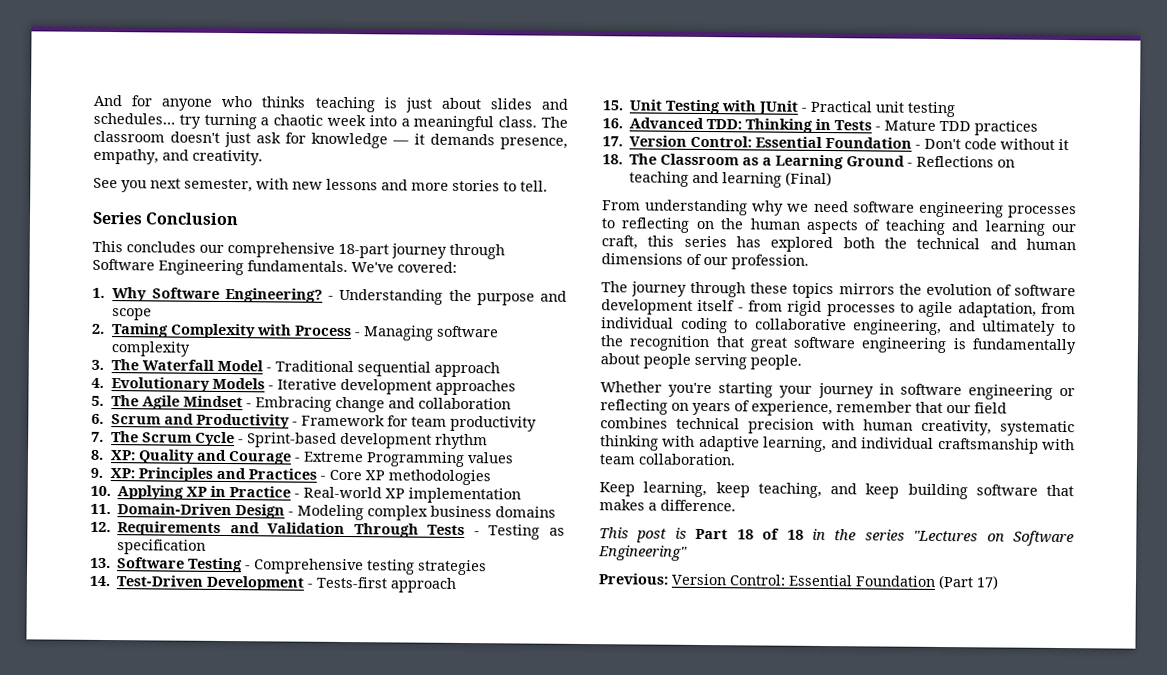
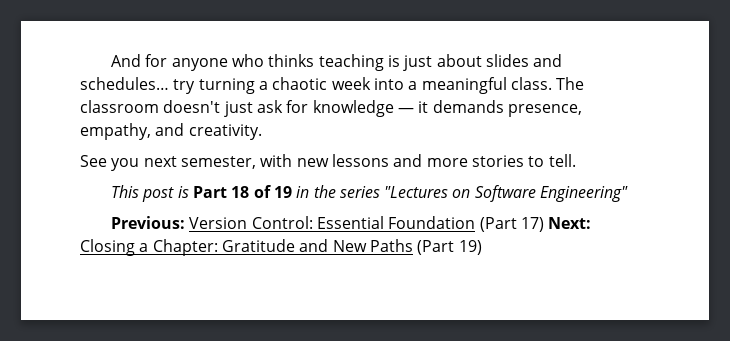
- Series Conclusion
- This concludes our comprehensive 18-part journey through Software Engineering fundamentals. We've covered:
- 1. Why Software Engineering? - Understanding the purpose and scope
- 2. Taming Complexity with Process - Managing software complexity
- 3. The Waterfall Model - Traditional sequential approach
- 4. Evolutionary Models - Iterative development approaches
- 5. The Agile Mindset - Embracing change and collaboration
- 6. Scrum and Productivity - Framework for team productivity
- 7. The Scrum Cycle - Sprint-based development rhythm
- 8. XP: Quality and Courage - Extreme Programming values
- 9. XP: Principles and Practices - Core XP methodologies
- 10. Applying XP in Practice - Real-world XP implementation
- 11. Domain-Driven Design - Modeling complex business domains
- 12. Requirements and Validation Through Tests - Testing as specification
- 13. Software Testing - Comprehensive testing strategies
- 14. Test-Driven Development - Tests-first approach
- 15. Unit Testing with JUnit - Practical unit testing
- 16. Advanced TDD: Thinking in Tests - Mature TDD practices
- 17. Version Control: Essential Foundation - Don't code without it
- 18. The Classroom as a Learning Ground - Reflections on teaching and learning (Final)
- From understanding why we need software engineering processes to reflecting on the human aspects of teaching and learning our craft, this series has explored both the technical and human dimensions of our profession.
- The journey through these topics mirrors the evolution of software development itself - from rigid processes to agile adaptation, from individual coding to collaborative engineering, and ultimately to the recognition that great software engineering is fundamentally about people serving people.
- Whether you're starting your journey in software engineering or reflecting on years of experience, remember that our field combines technical precision with human creativity, systematic thinking with adaptive learning, and individual craftsmanship with team collaboration.
- Keep learning, keep teaching, and keep building software that makes a difference.
- This post is Part 18 of 18 in the series "Lectures on Software Engineering"
+ This post is Part 18 of 19 in the series "Lectures on Software Engineering"
- Previous: Version Control: Essential Foundation (Part 17)
+ Previous: Version Control: Essential Foundation (Part 17) Next: Closing a Chapter: Gratitude and New Paths (Part 19)

